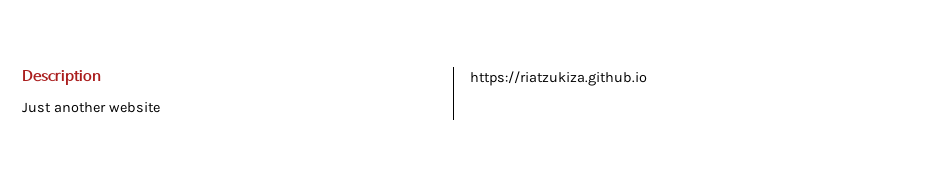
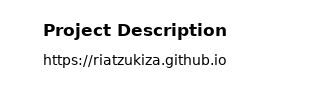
- Description
+ Project Description
- Just another website

